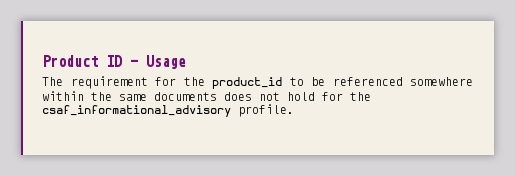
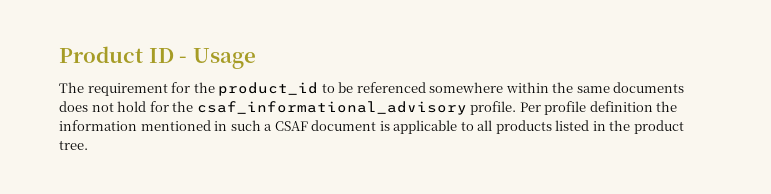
+ Per profile definition the information mentioned in such a CSAF document is applicable to all products listed in the product tree.

